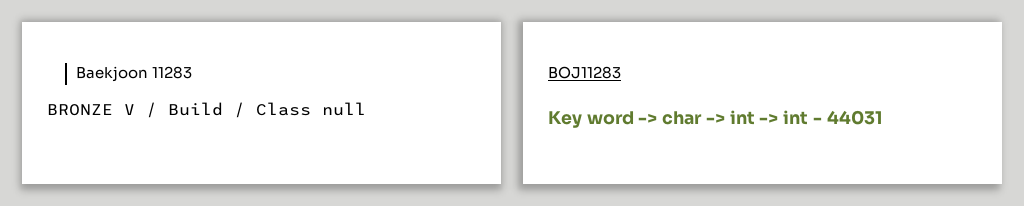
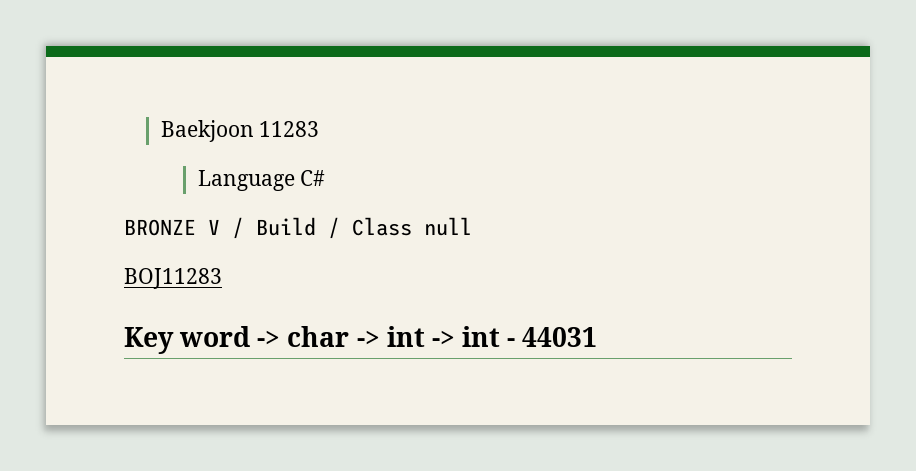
+ Language C#

